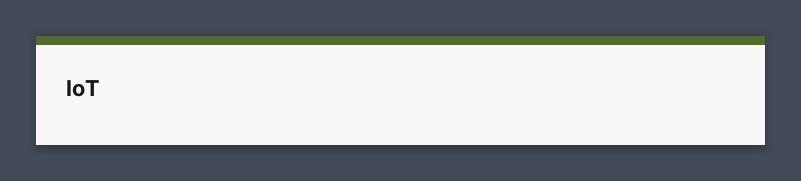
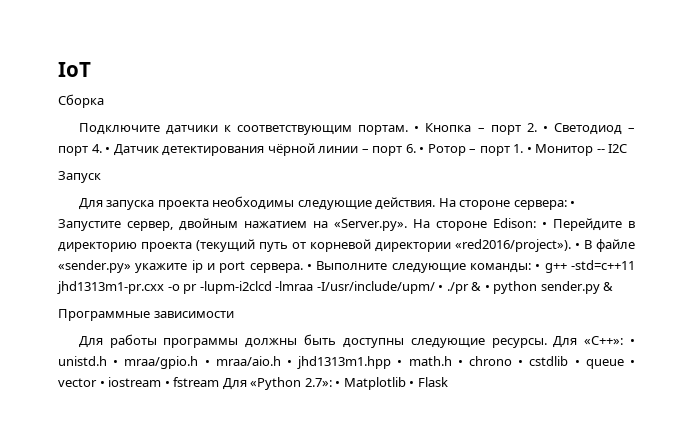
+ Сборка
+ Подключите датчики к соответствующим портам. • Кнопка – порт 2. • Светодиод – порт 4. • Датчик детектирования чёрной линии – порт 6. • Ротор – порт 1. • Монитор -- I2C
+ Запуск
+ Для запуска проекта необходимы следующие действия. На стороне сервера: • Запустите сервер, двойным нажатием на «Server.py». На стороне Edison: • Перейдите в директорию проекта (текущий путь от корневой директории «red2016/project»). • В файле «sender.py» укажите ip и port сервера. • Выполните следующие команды: • g++ -std=c++11 jhd1313m1-pr.cxx -o pr -lupm-i2clcd -lmraa -I/usr/include/upm/ • ./pr & • python sender.py &
+ Программные зависимости
+ Для работы программы должны быть доступны следующие ресурсы. Для «С++»: • unistd.h • mraa/gpio.h • mraa/aio.h • jhd1313m1.hpp • math.h • chrono • cstdlib • queue • vector • iostream • fstream Для «Python 2.7»: • Matplotlib • Flask

